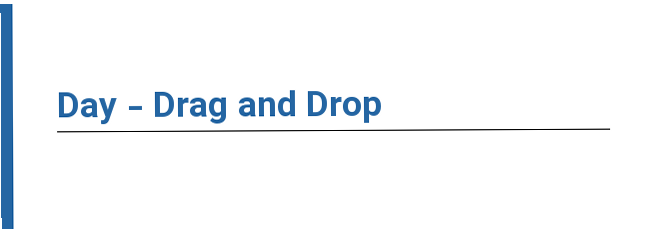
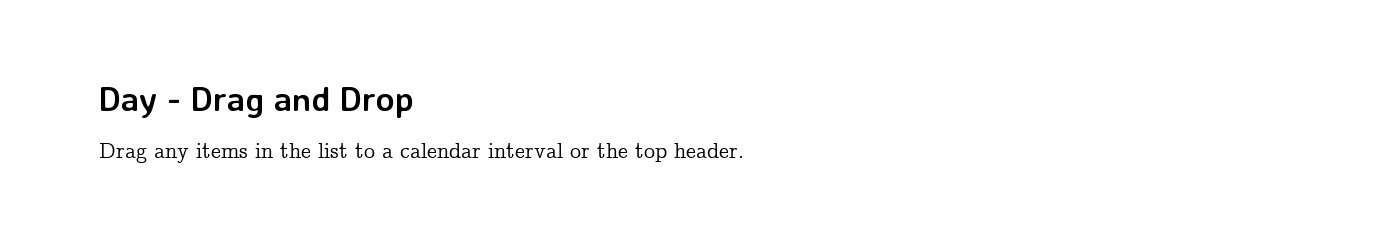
+ Drag any items in the list to a calendar interval or the top header.

